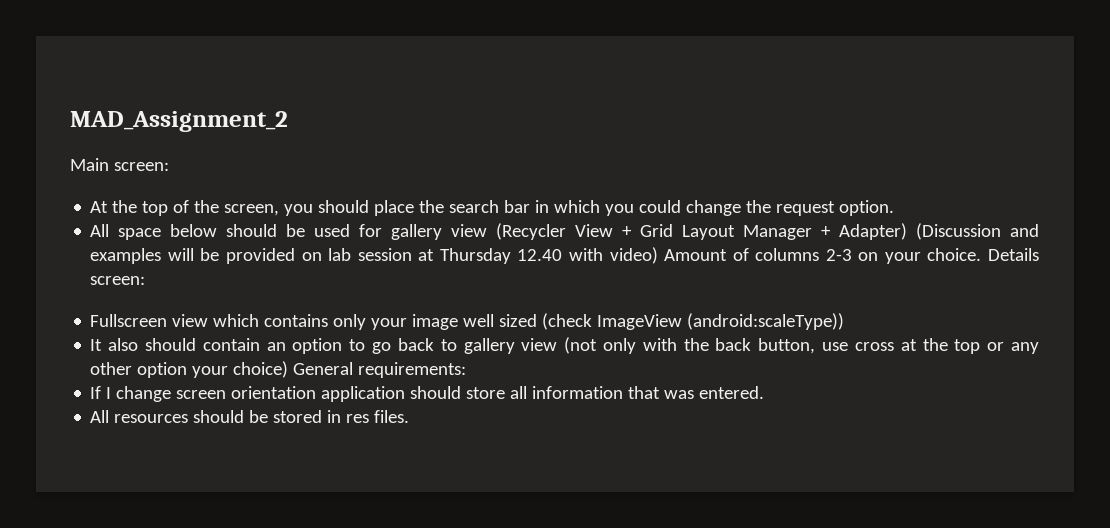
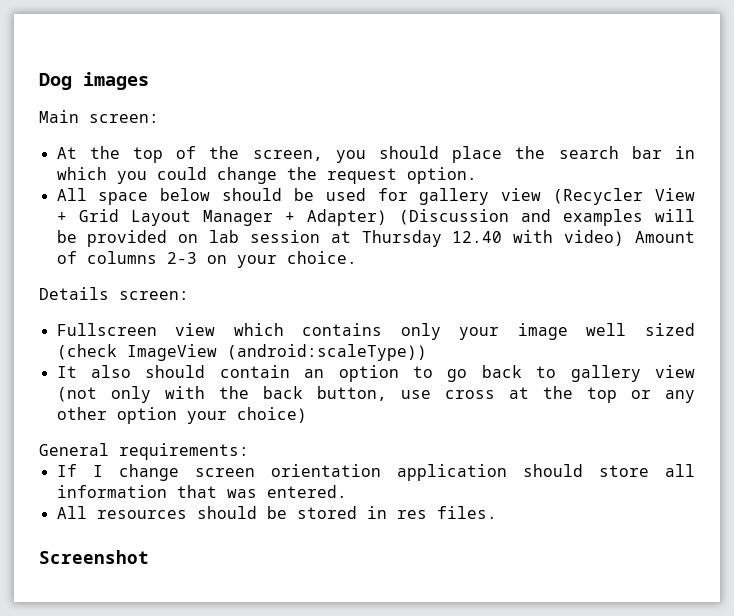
- MAD_Assignment_2
+ Dog images
- All space below should be used for gallery view (Recycler View + Grid Layout Manager + Adapter) (Discussion and examples will be provided on lab session at Thursday 12.40 with video) Amount of columns 2-3 on your choice. Details screen:
+ All space below should be used for gallery view (Recycler View + Grid Layout Manager + Adapter) (Discussion and examples will be provided on lab session at Thursday 12.40 with video) Amount of columns 2-3 on your choice.
+ Details screen:
- It also should contain an option to go back to gallery view (not only with the back button, use cross at the top or any other option your choice) General requirements:
+ It also should contain an option to go back to gallery view (not only with the back button, use cross at the top or any other option your choice)
+ General requirements:
+ Screenshot

